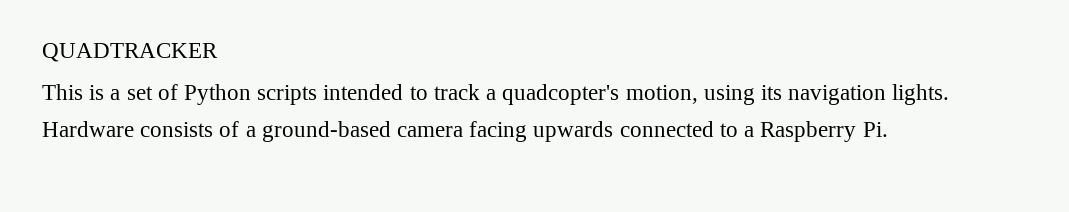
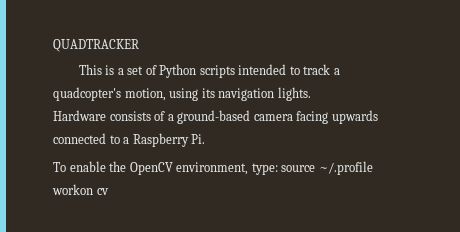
+ To enable the OpenCV environment, type: source ~/.profile workon cv

